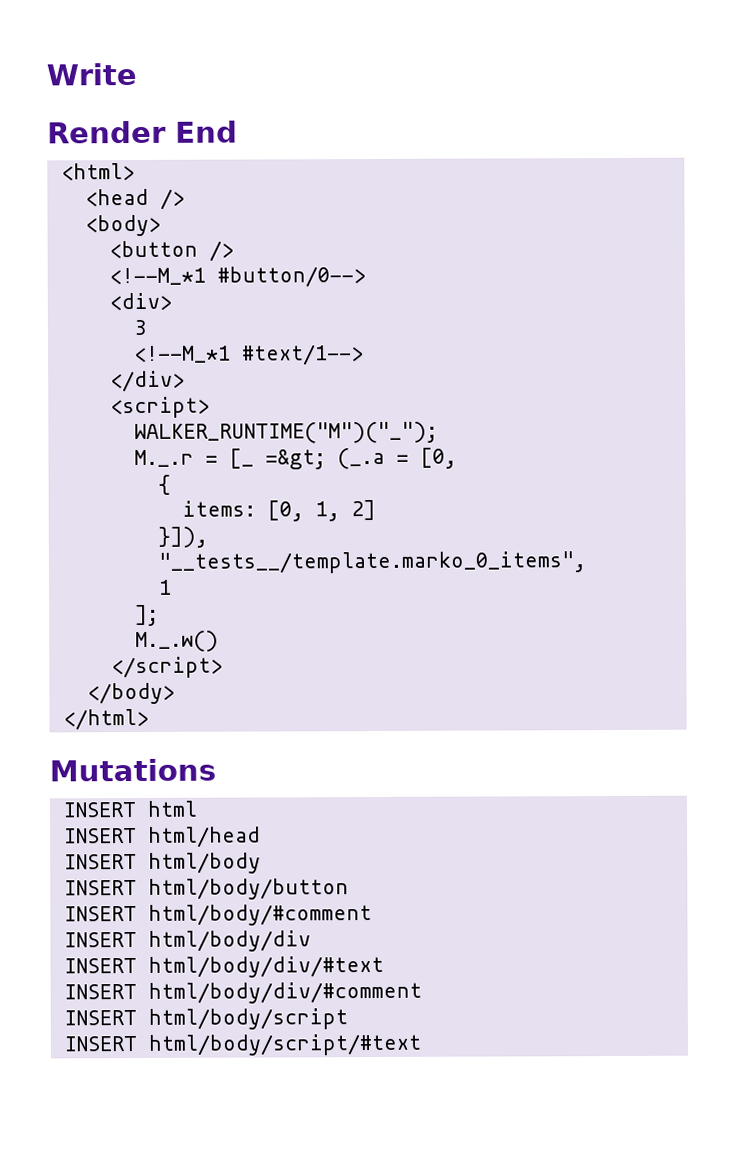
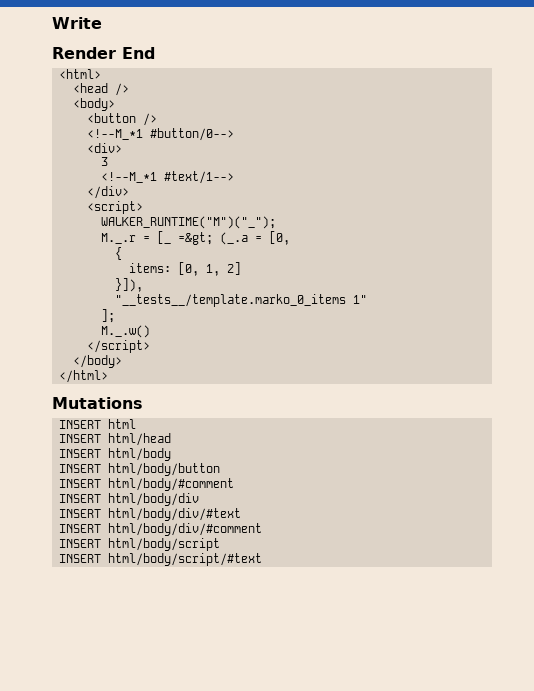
- "__tests__/template.marko_0_items",
- 1
+ "__tests__/template.marko_0_items 1"

